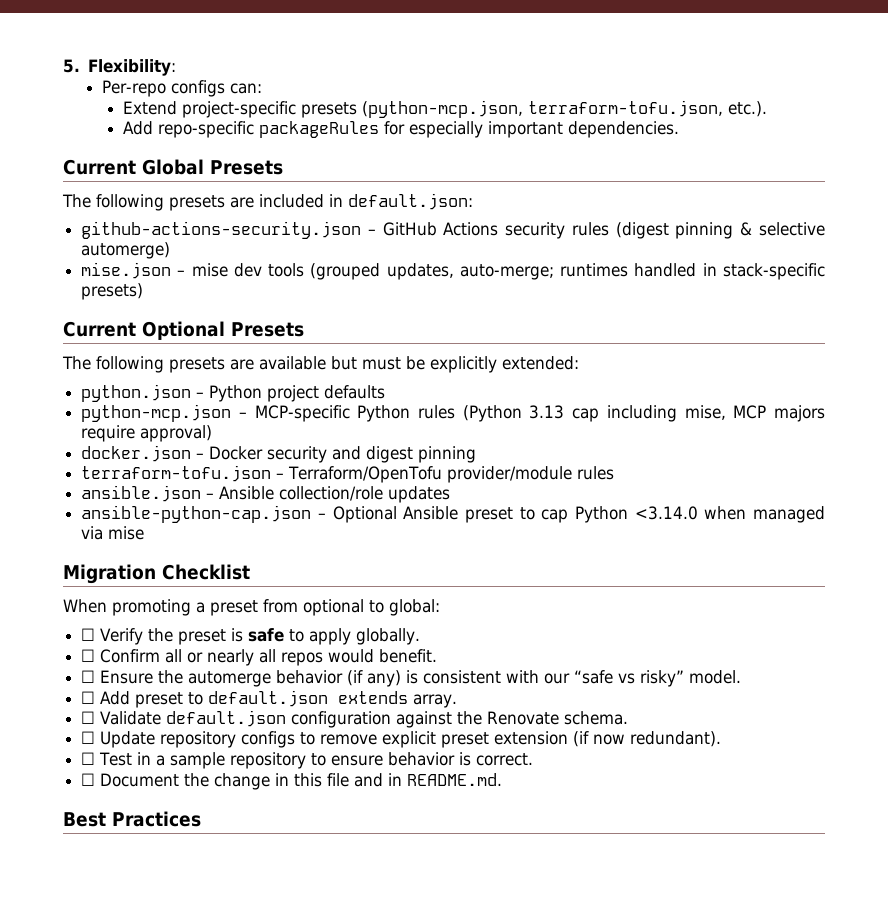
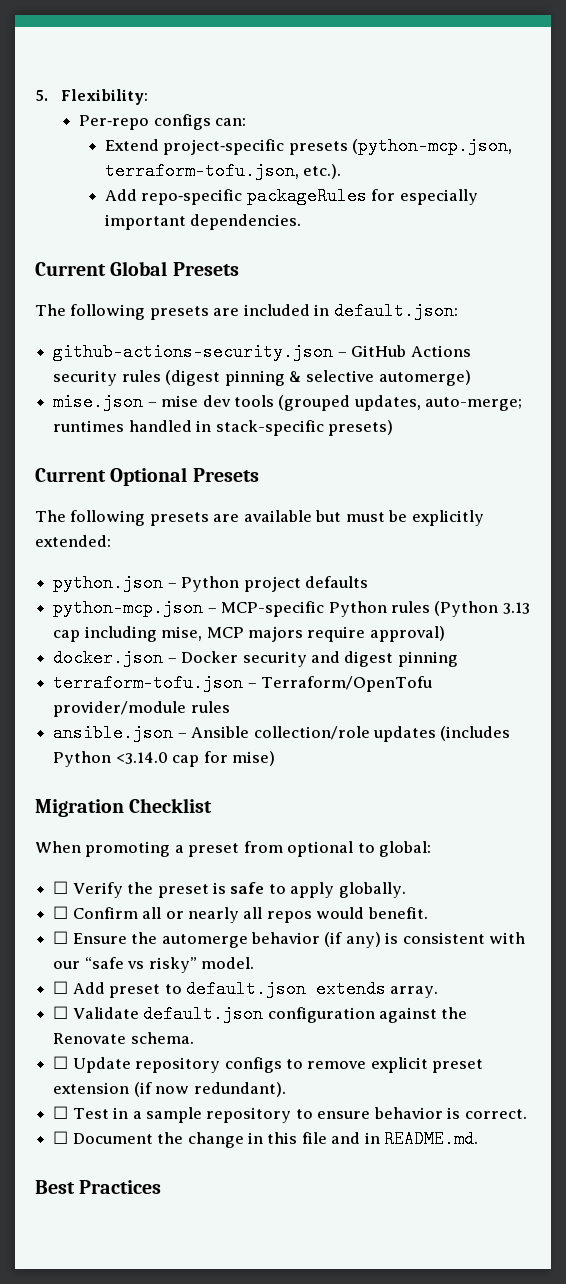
- ansible.json – Ansible collection/role updates
- ansible-python-cap.json – Optional Ansible preset to cap Python <3.14.0 when managed via mise
+ ansible.json – Ansible collection/role updates (includes Python <3.14.0 cap for mise)

